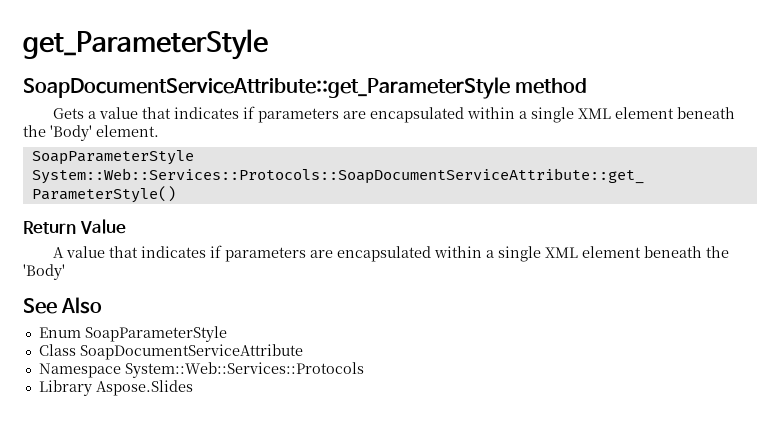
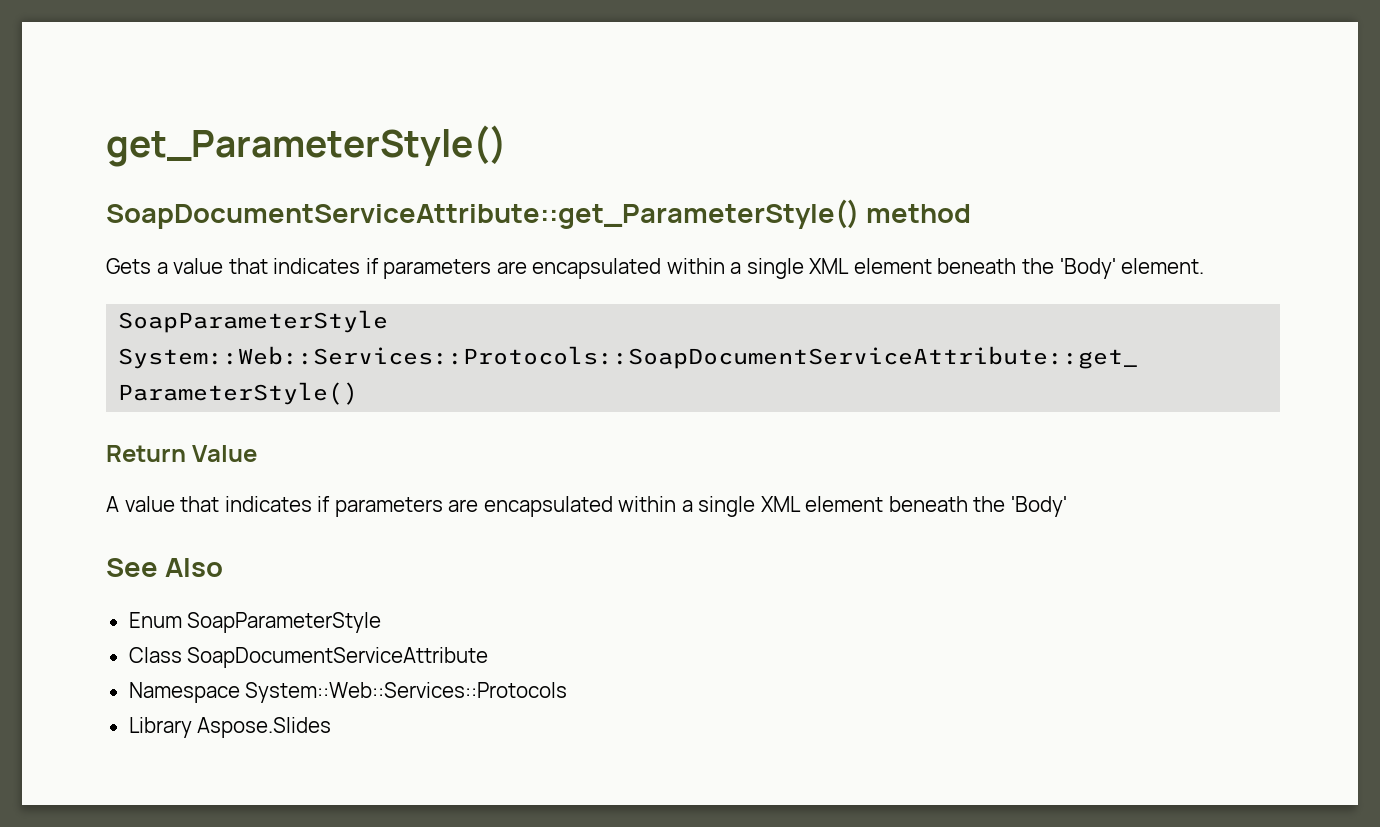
- get_ParameterStyle
- SoapDocumentServiceAttribute::get_ParameterStyle method
+ get_ParameterStyle()
+ SoapDocumentServiceAttribute::get_ParameterStyle() method

